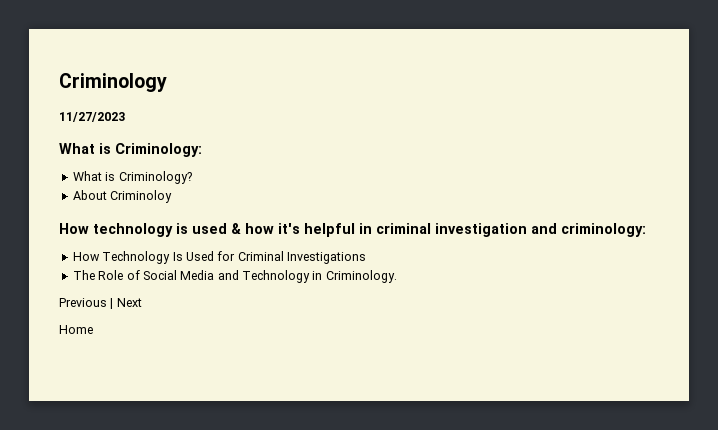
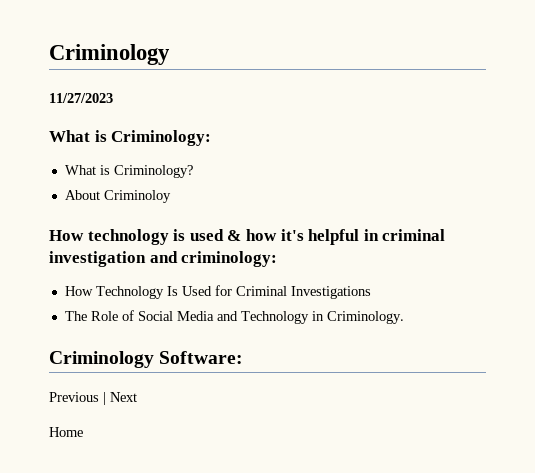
+ Criminology Software:

